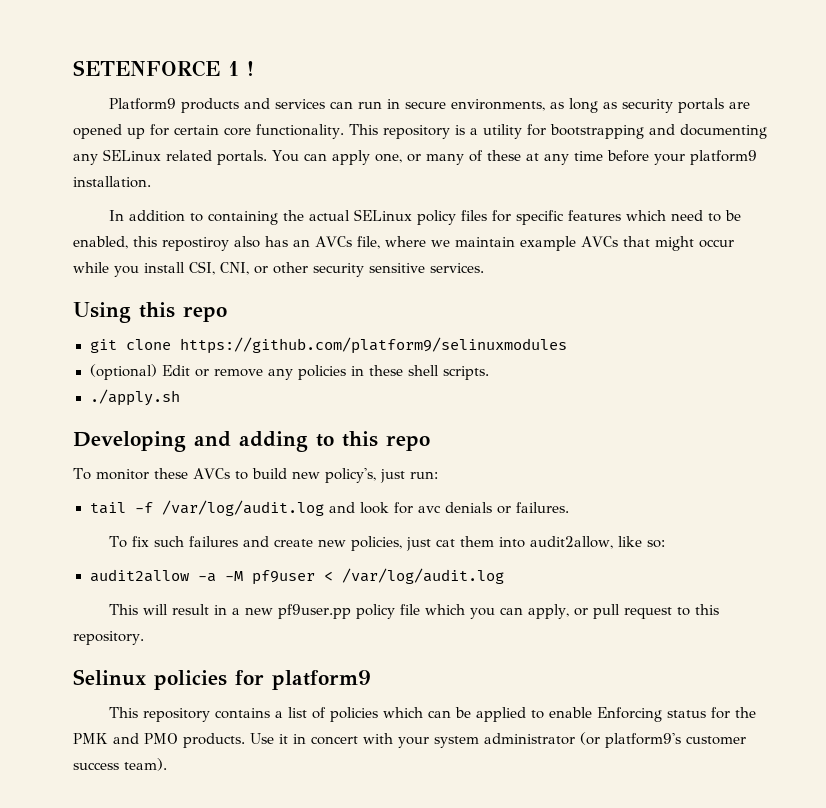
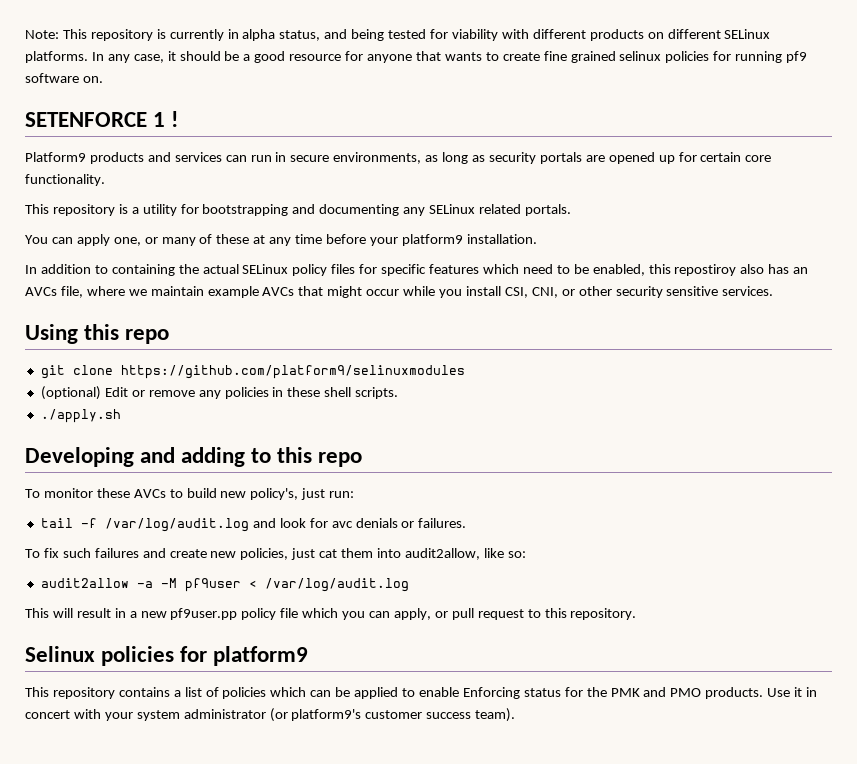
+ Note: This repository is currently in alpha status, and being tested for viability with different products on different SELinux platforms. In any case, it should be a good resource for anyone that wants to create fine grained selinux policies for running pf9 software on.
- Platform9 products and services can run in secure environments, as long as security portals are opened up for certain core functionality. This repository is a utility for bootstrapping and documenting any SELinux related portals. You can apply one, or many of these at any time before your platform9 installation.
+ Platform9 products and services can run in secure environments, as long as security portals are opened up for certain core functionality.
+ This repository is a utility for bootstrapping and documenting any SELinux related portals.
+ You can apply one, or many of these at any time before your platform9 installation.

